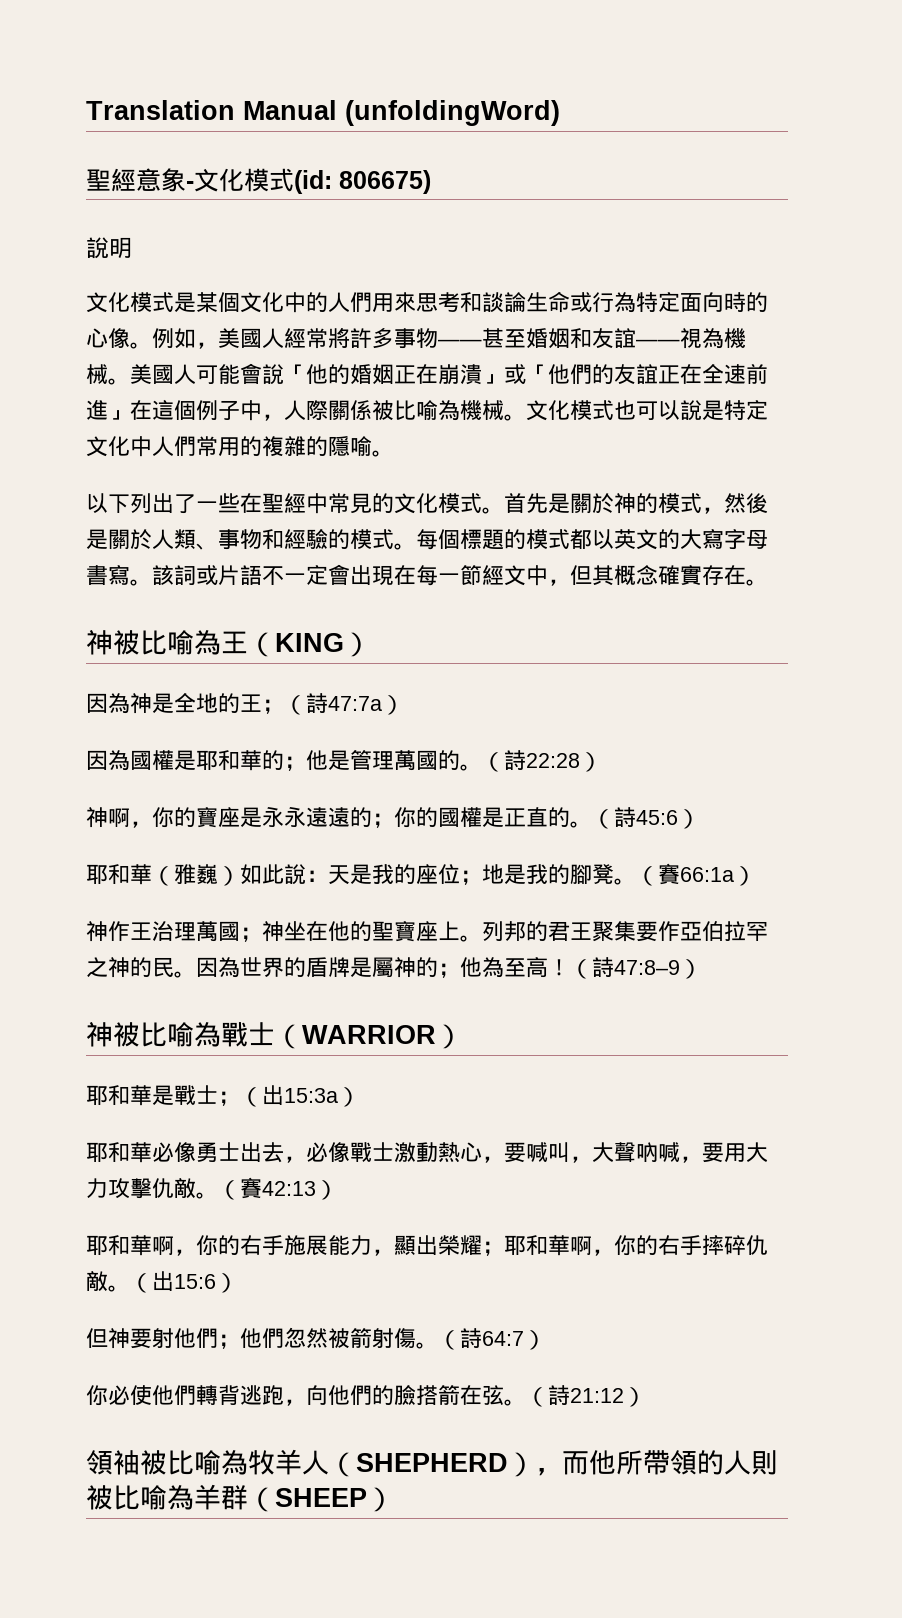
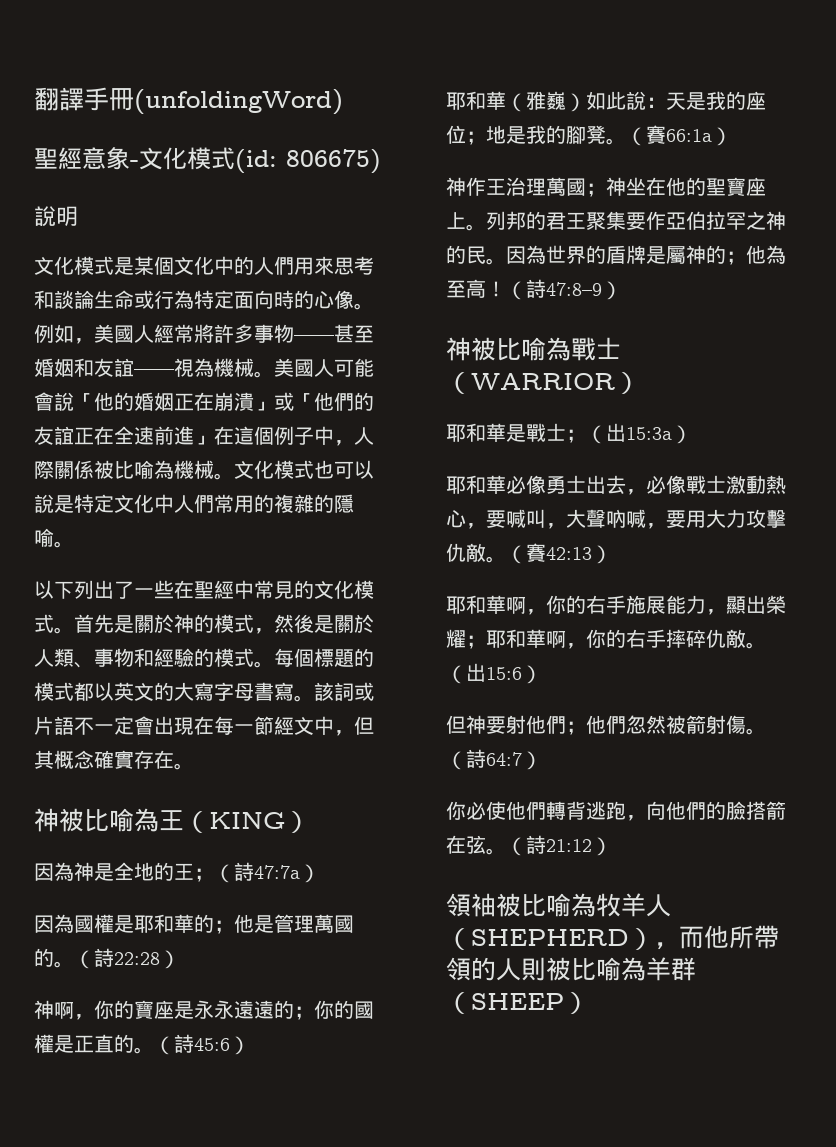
- Translation Manual (unfoldingWord)
+ 翻譯手冊(unfoldingWord)

